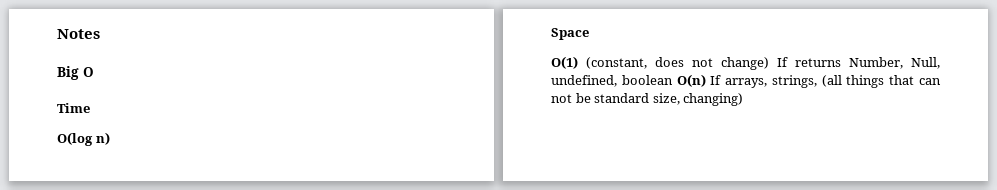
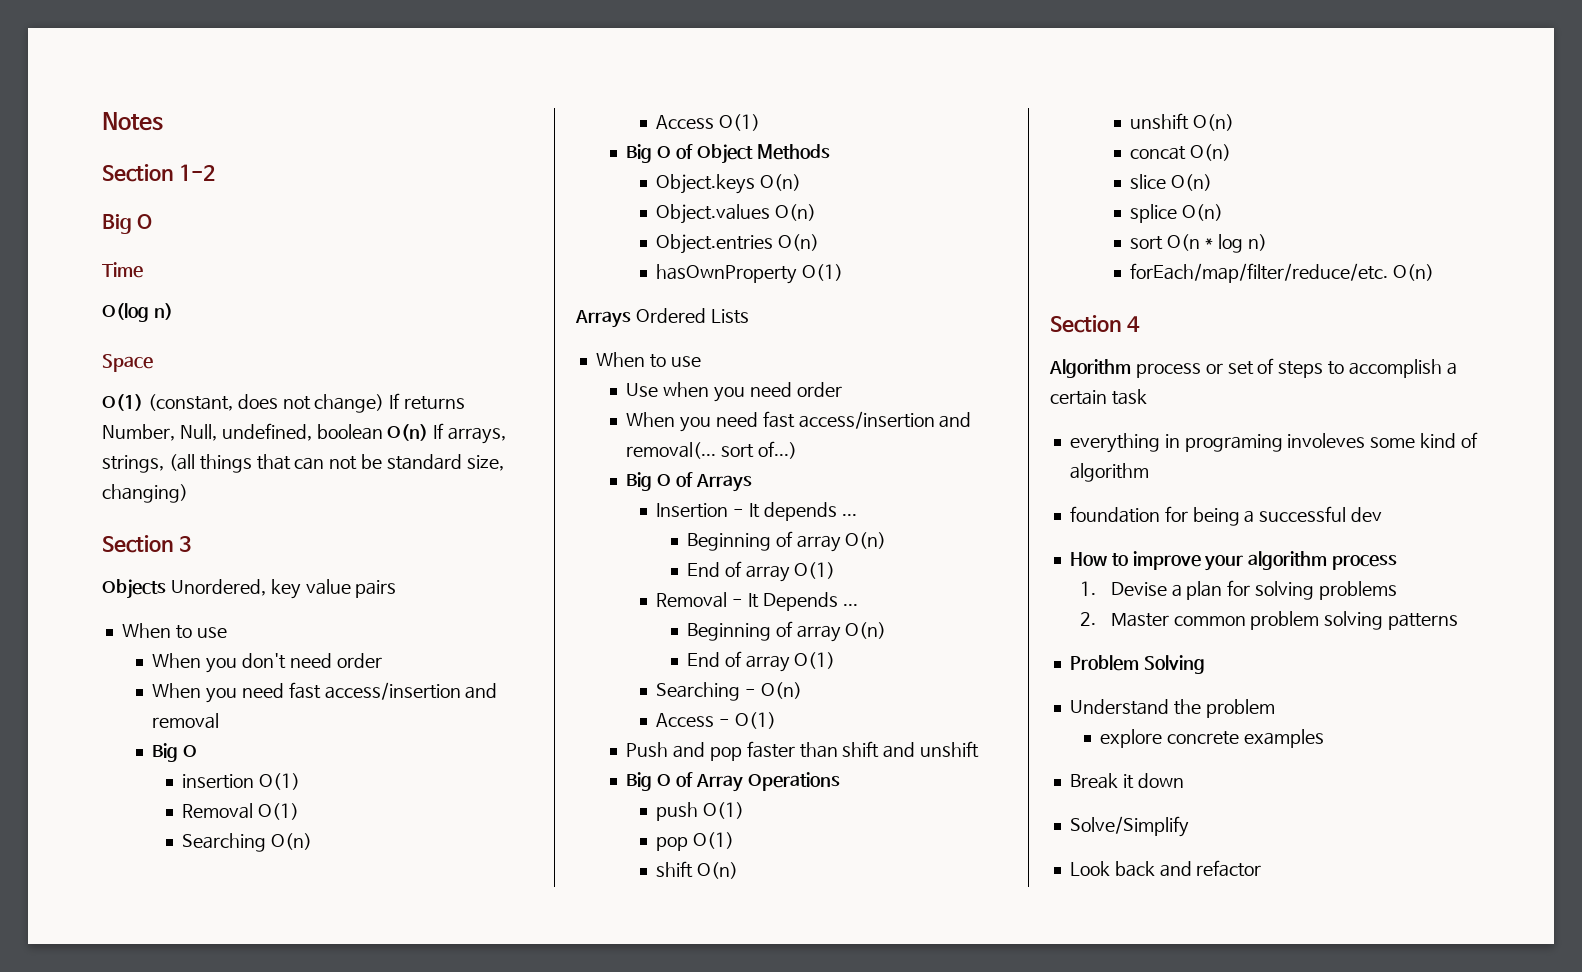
+ Section 1-2
+ Section 3
+ Objects Unordered, key value pairs
+ When to use
+ When you don't need order
+ When you need fast access/insertion and removal
+ Big O
+ insertion O(1)
+ Removal O(1)
+ Searching O(n)
+ Access O(1)
+ Big O of Object Methods
+ Object.keys O(n)
+ Object.values O(n)
+ Object.entries O(n)
+ hasOwnProperty O(1)
+ Arrays Ordered Lists
+ When to use
+ Use when you need order
+ When you need fast access/insertion and removal(... sort of...)
+ Big O of Arrays
+ Insertion - It depends ...
+ Beginning of array O(n)
+ End of array O(1)
+ Removal - It Depends ...
+ Beginning of array O(n)
+ End of array O(1)
+ Searching - O(n)
+ Access - O(1)
+ Push and pop faster than shift and unshift
+ Big O of Array Operations
+ push O(1)
+ pop O(1)
+ shift O(n)
+ unshift O(n)
+ concat O(n)
+ slice O(n)
+ splice O(n)
+ sort O(n * log n)
+ forEach/map/filter/reduce/etc. O(n)
+ Section 4
+ Algorithm process or set of steps to accomplish a certain task
+ everything in programing involeves some kind of algorithm
+ foundation for being a successful dev
+ How to improve your algorithm process
+ 1. Devise a plan for solving problems
+ 2. Master common problem solving patterns
+ Problem Solving
+ Understand the problem
+ explore concrete examples
+ Break it down
+ Solve/Simplify
+ Look back and refactor

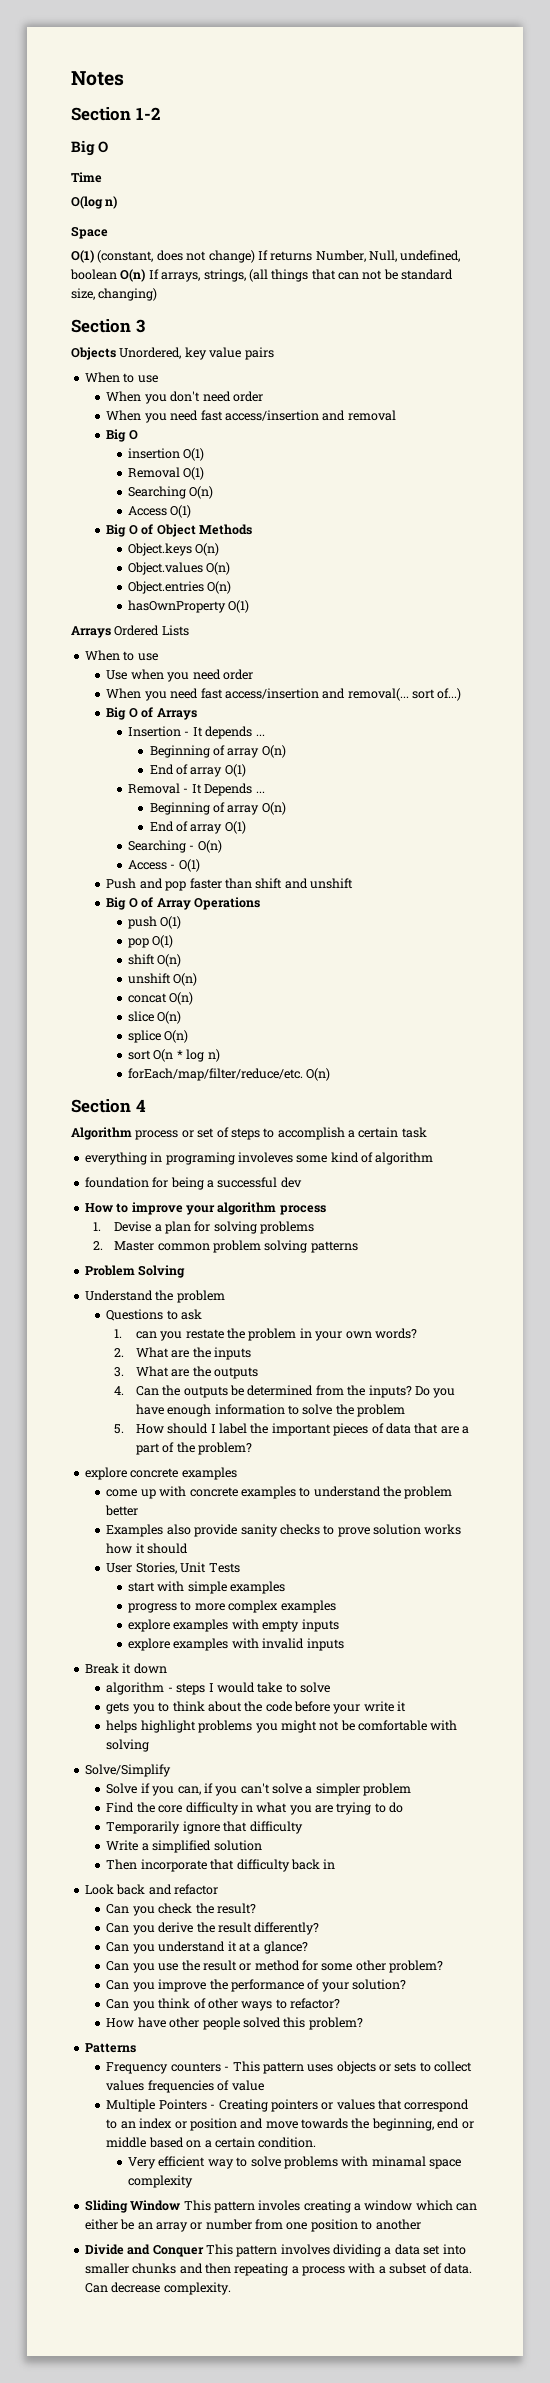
+ Questions to ask
+ 1. can you restate the problem in your own words?
+ 2. What are the inputs
+ 3. What are the outputs
+ 4. Can the outputs be determined from the inputs? Do you have enough information to solve the problem
+ 5. How should I label the important pieces of data that are a part of the problem?
  explore concrete examples
+ come up with concrete examples to understand the problem better
+ Examples also provide sanity checks to prove solution works how it should
+ User Stories, Unit Tests
+ start with simple examples
+ progress to more complex examples
+ explore examples with empty inputs
+ explore examples with invalid inputs
  Break it down
+ algorithm - steps I would take to solve
+ gets you to think about the code before your write it
+ helps highlight problems you might not be comfortable with solving
  Solve/Simplify
+ Solve if you can, if you can't solve a simpler problem
+ Find the core difficulty in what you are trying to do
+ Temporarily ignore that difficulty
+ Write a simplified solution
+ Then incorporate that difficulty back in
  Look back and refactor
+ Can you check the result?
+ Can you derive the result differently?
+ Can you understand it at a glance?
+ Can you use the result or method for some other problem?
+ Can you improve the performance of your solution?
+ Can you think of other ways to refactor?
+ How have other people solved this problem?
+ Patterns
+ Frequency counters - This pattern uses objects or sets to collect values frequencies of value
+ Multiple Pointers - Creating pointers or values that correspond to an index or position and move towards the beginning, end or middle based on a certain condition.
+ Very efficient way to solve problems with minamal space complexity
+ Sliding Window This pattern involes creating a window which can either be an array or number from one position to another
+ Divide and Conquer This pattern involves dividing a data set into smaller chunks and then repeating a process with a subset of data. Can decrease complexity.

